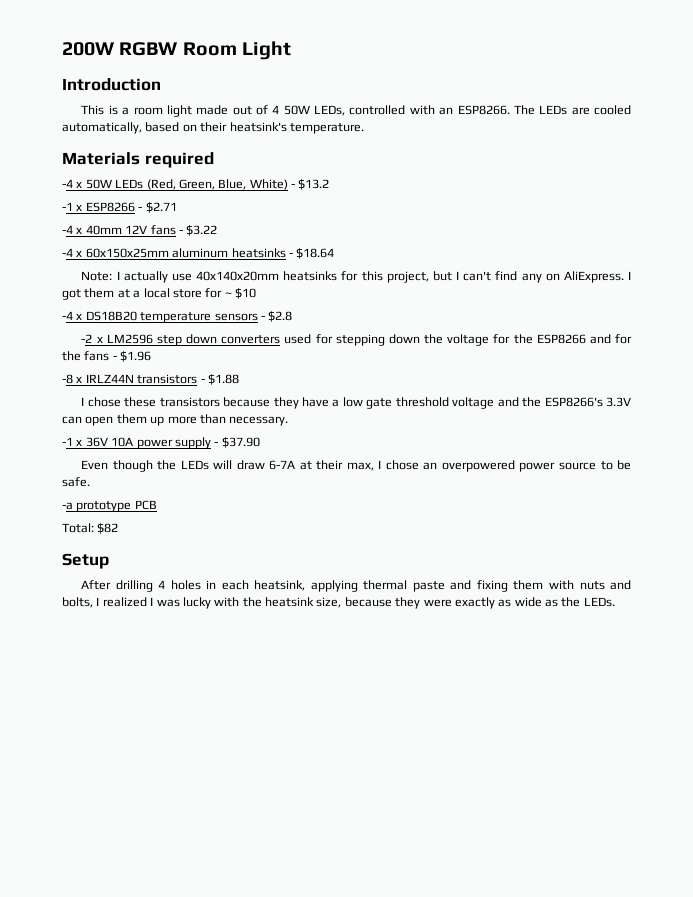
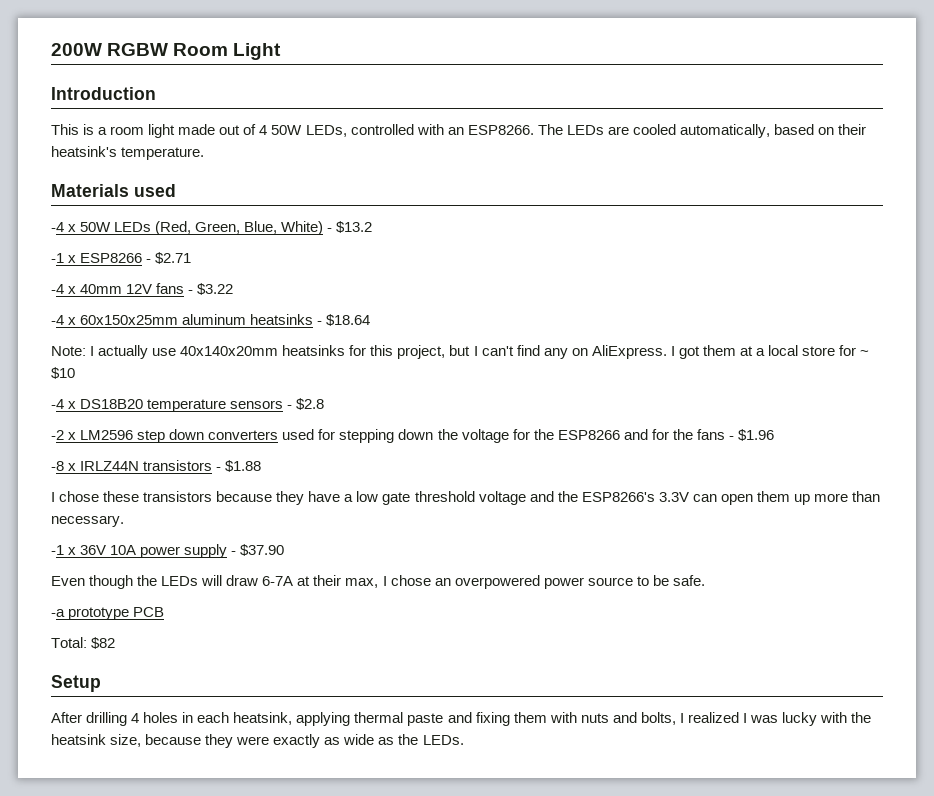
- Materials required
+ Materials used

